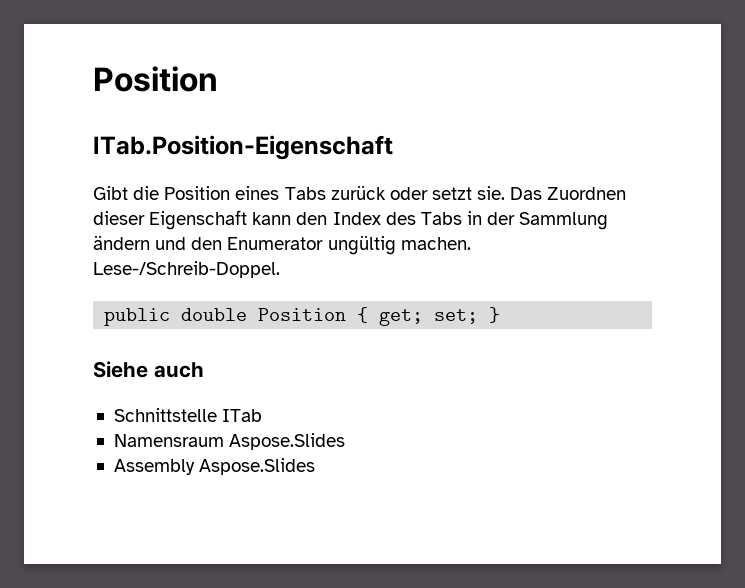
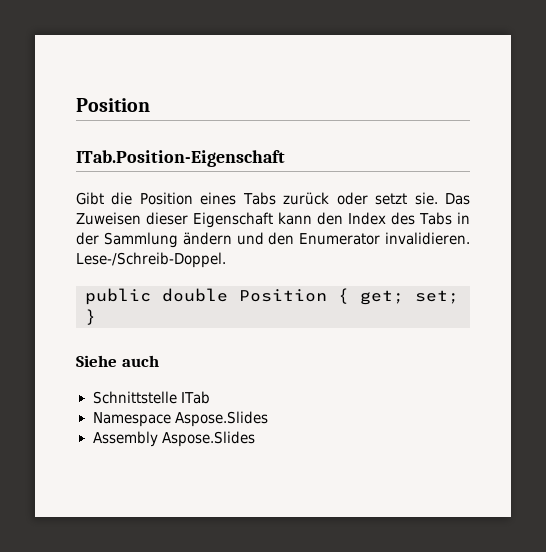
- Das Zuordnen dieser Eigenschaft kann den Index des Tabs in der Sammlung ändern und den Enumerator ungültig machen.
+ Das Zuweisen dieser Eigenschaft kann den Index des Tabs in der Sammlung ändern und den Enumerator invalidieren.
- Namensraum Aspose.Slides
+ Namespace Aspose.Slides

